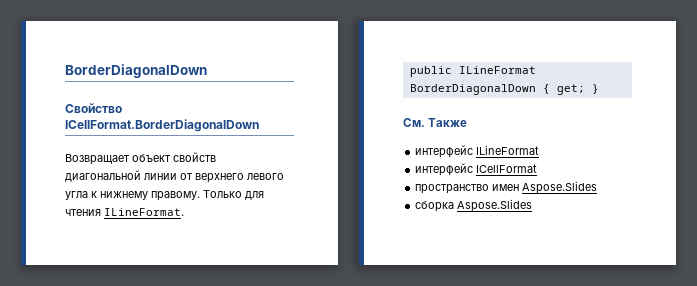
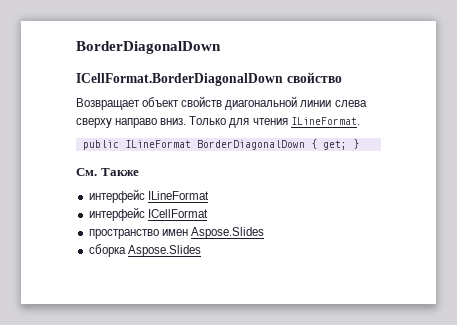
- Свойство ICellFormat.BorderDiagonalDown
+ ICellFormat.BorderDiagonalDown свойство
- Возвращает объект свойств диагональной линии от верхнего левого угла к нижнему правому.
+ Возвращает объект свойств диагональной линии слева сверху направо вниз.

